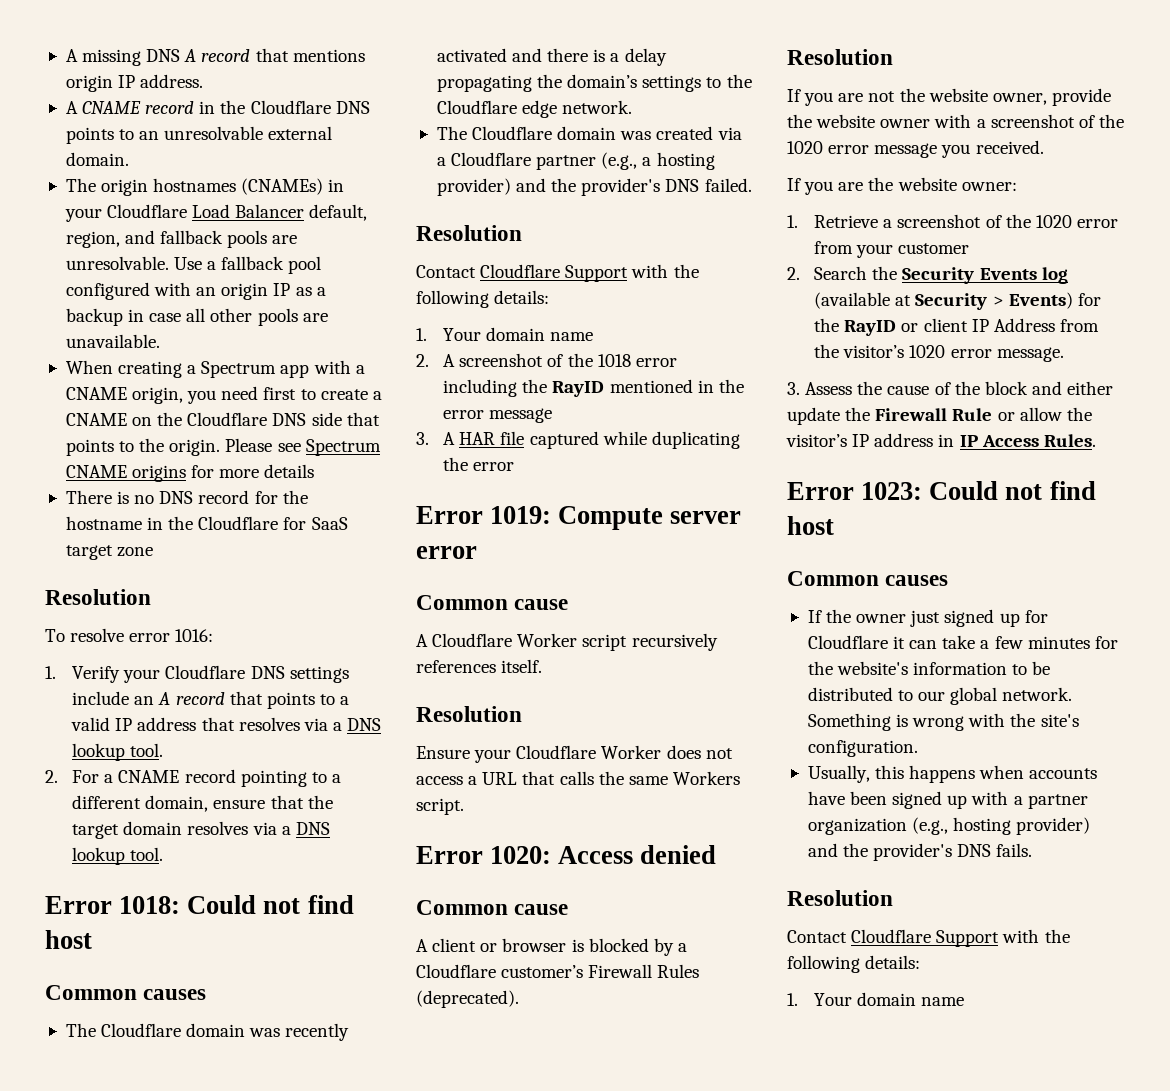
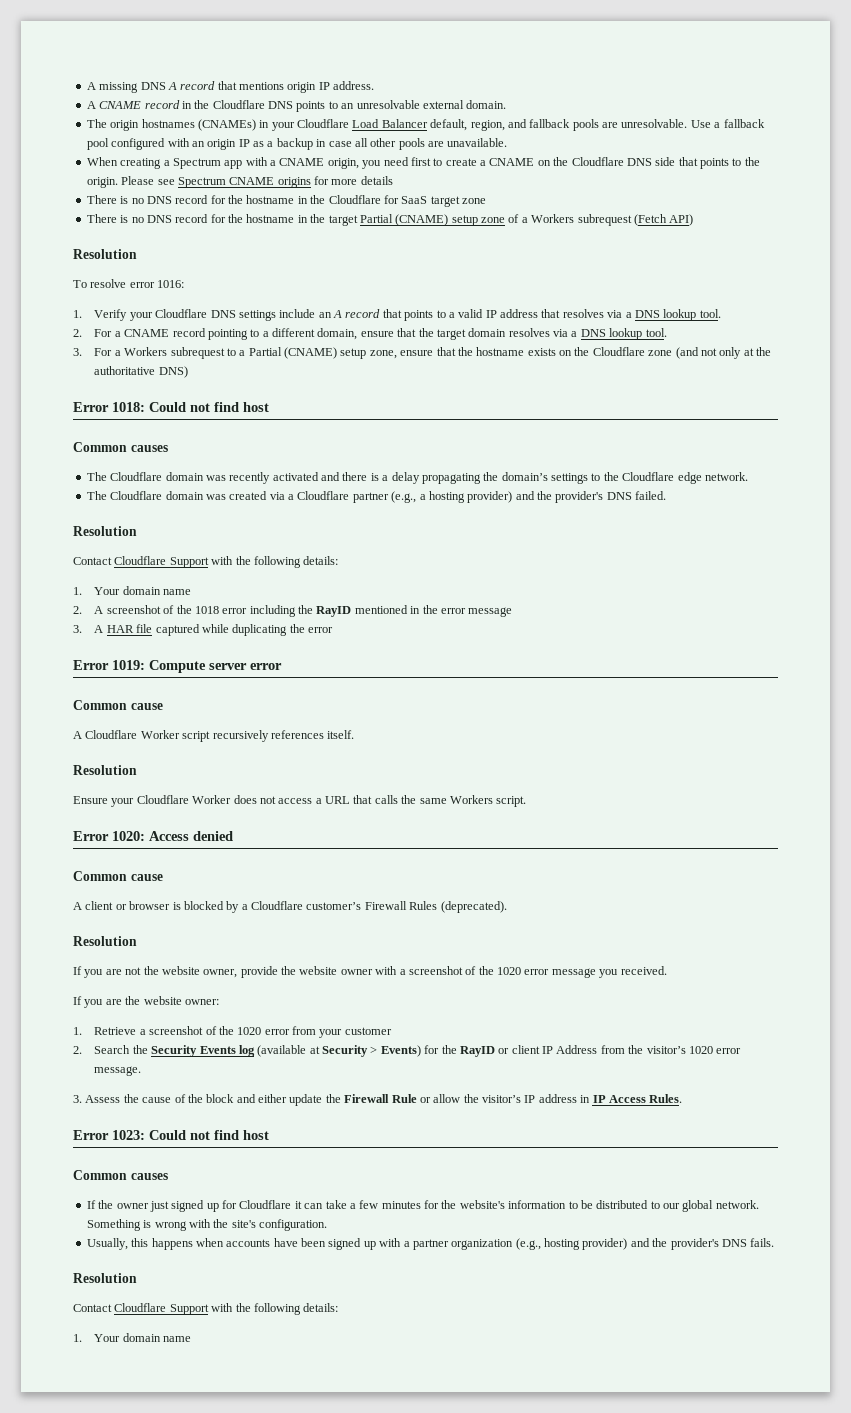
+ There is no DNS record for the hostname in the target Partial (CNAME) setup zone of a Workers subrequest (Fetch API)
+ 3. For a Workers subrequest to a Partial (CNAME) setup zone, ensure that the hostname exists on the Cloudflare zone (and not only at the authoritative DNS)

